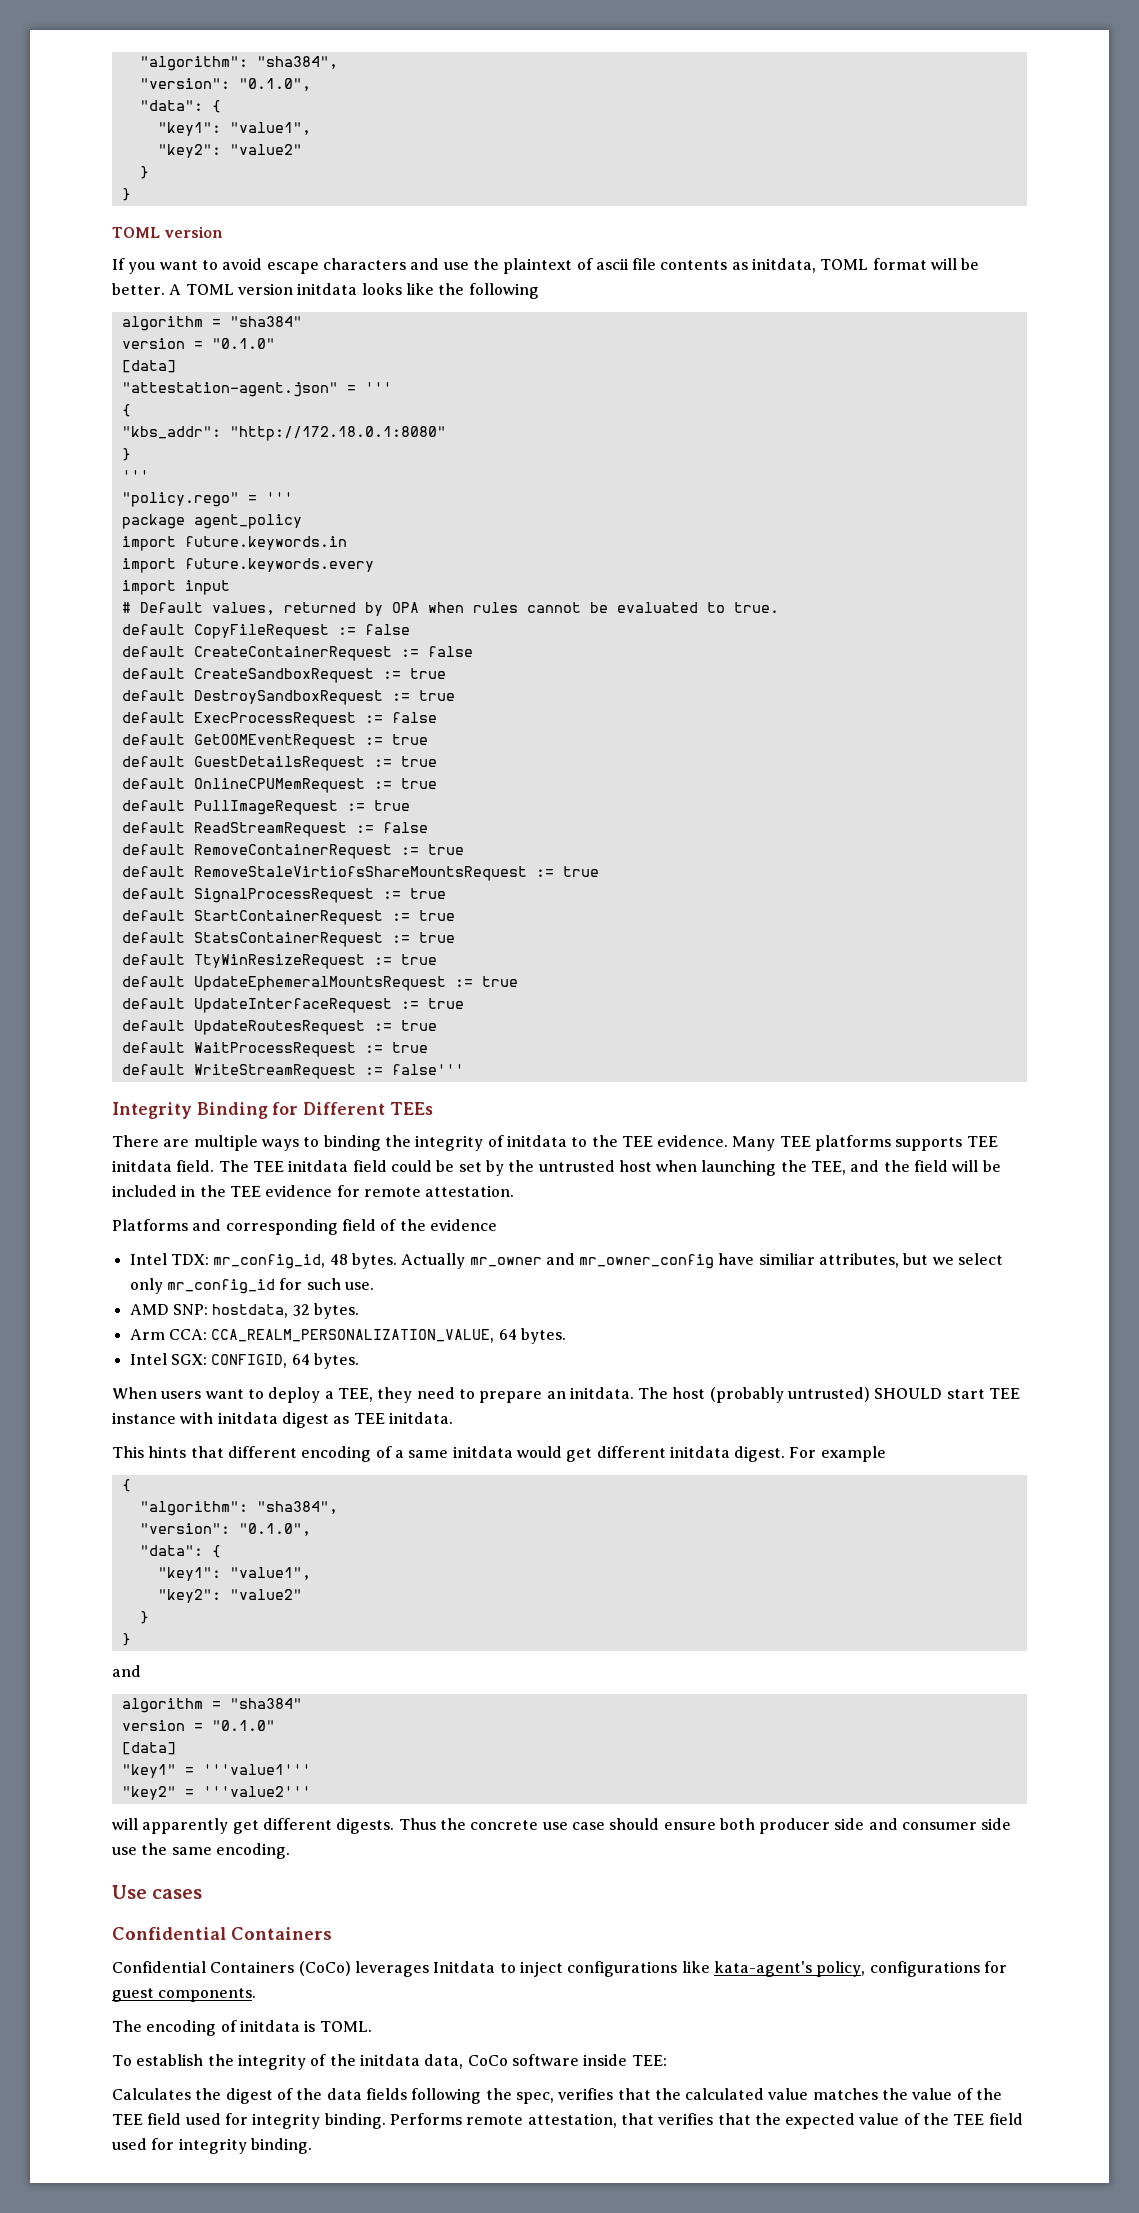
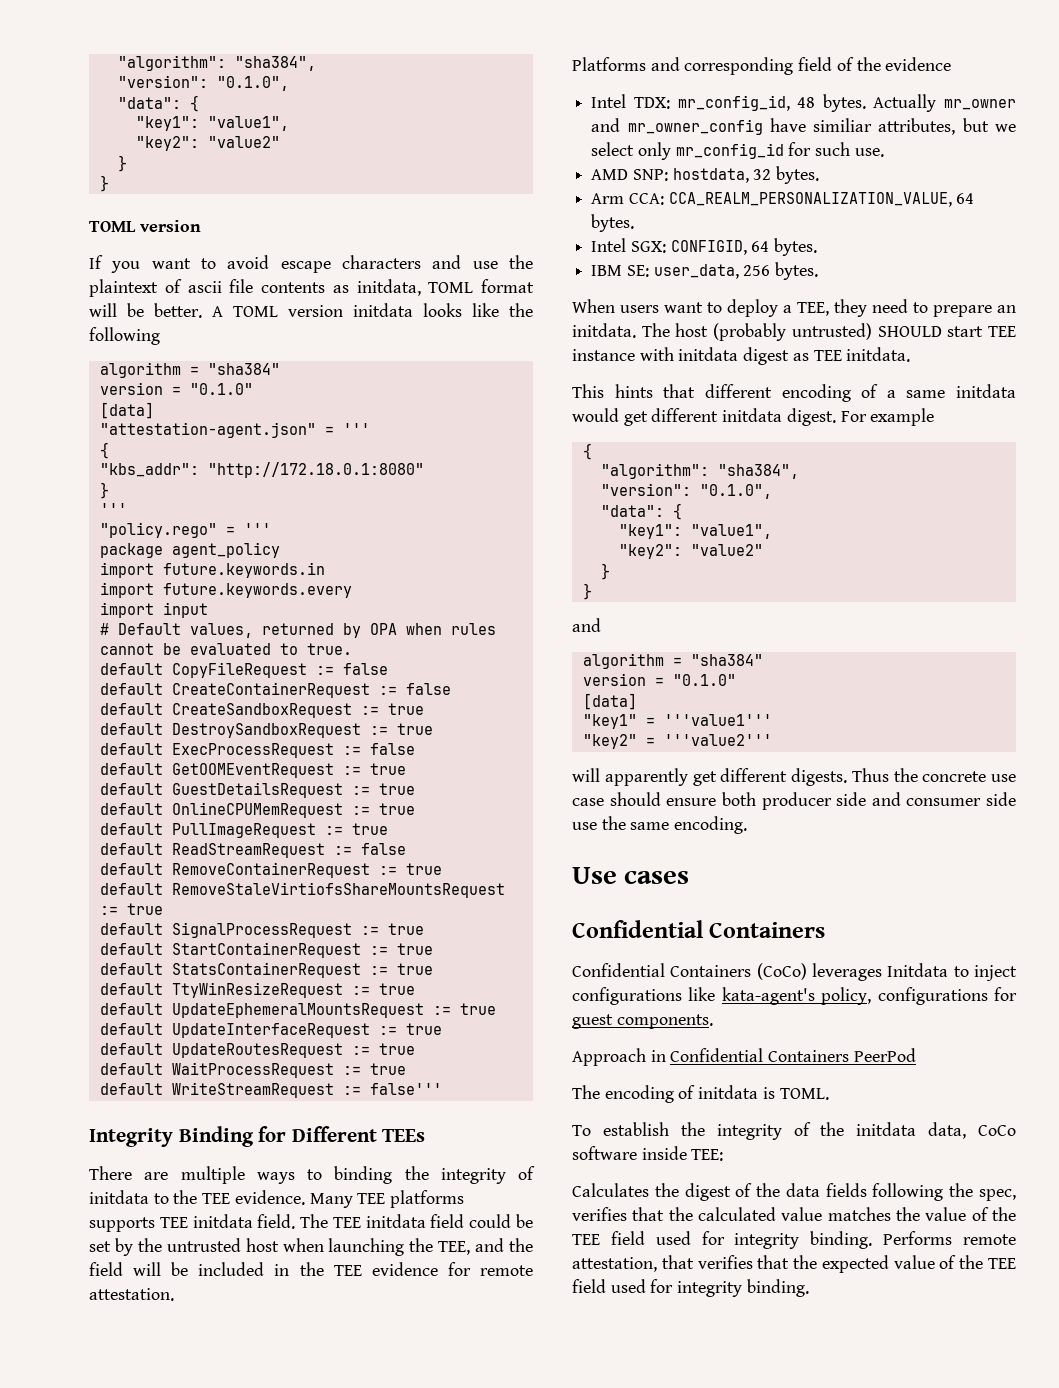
+ IBM SE: user_data, 256 bytes.
+ Approach in Confidential Containers PeerPod

